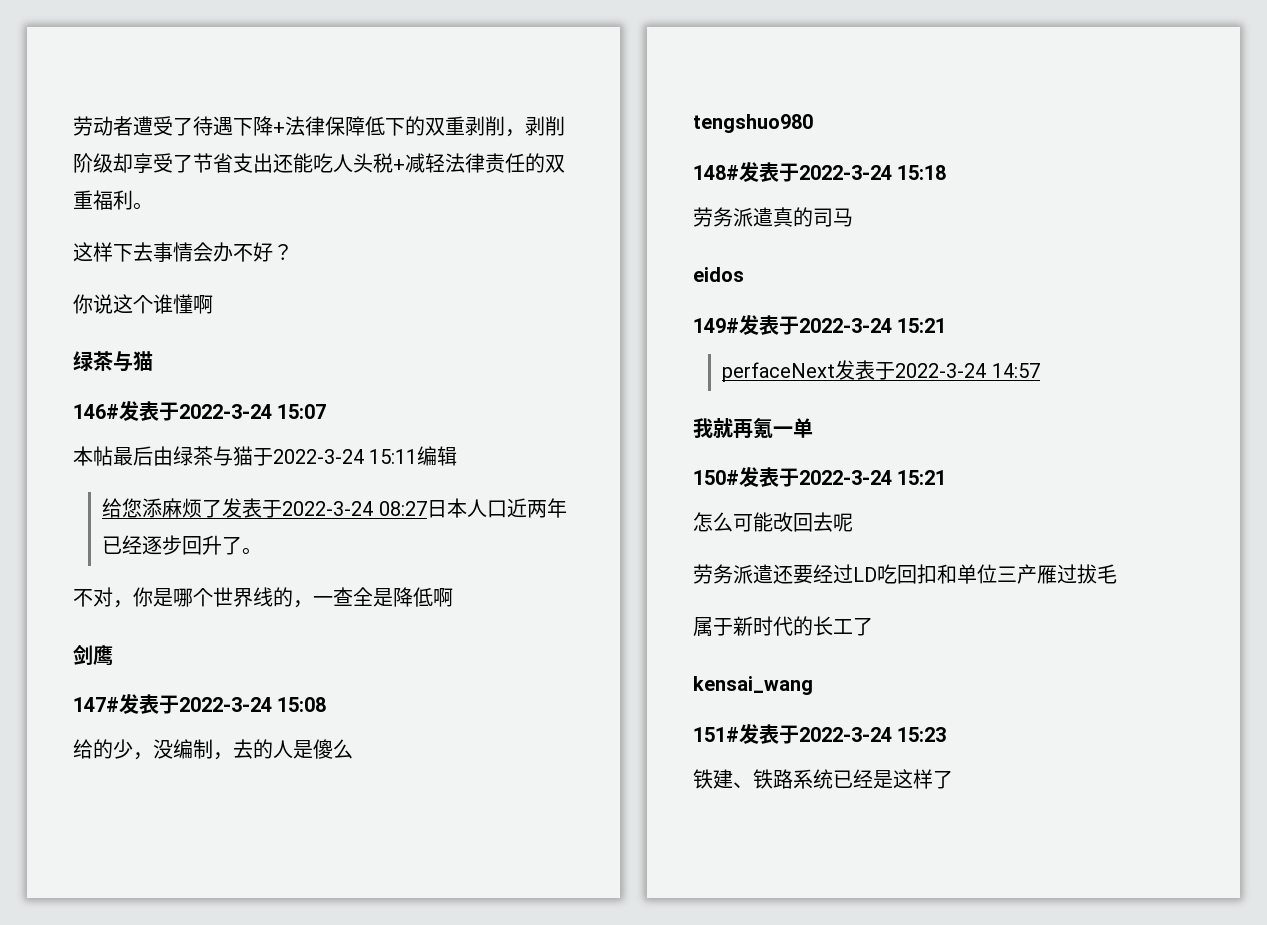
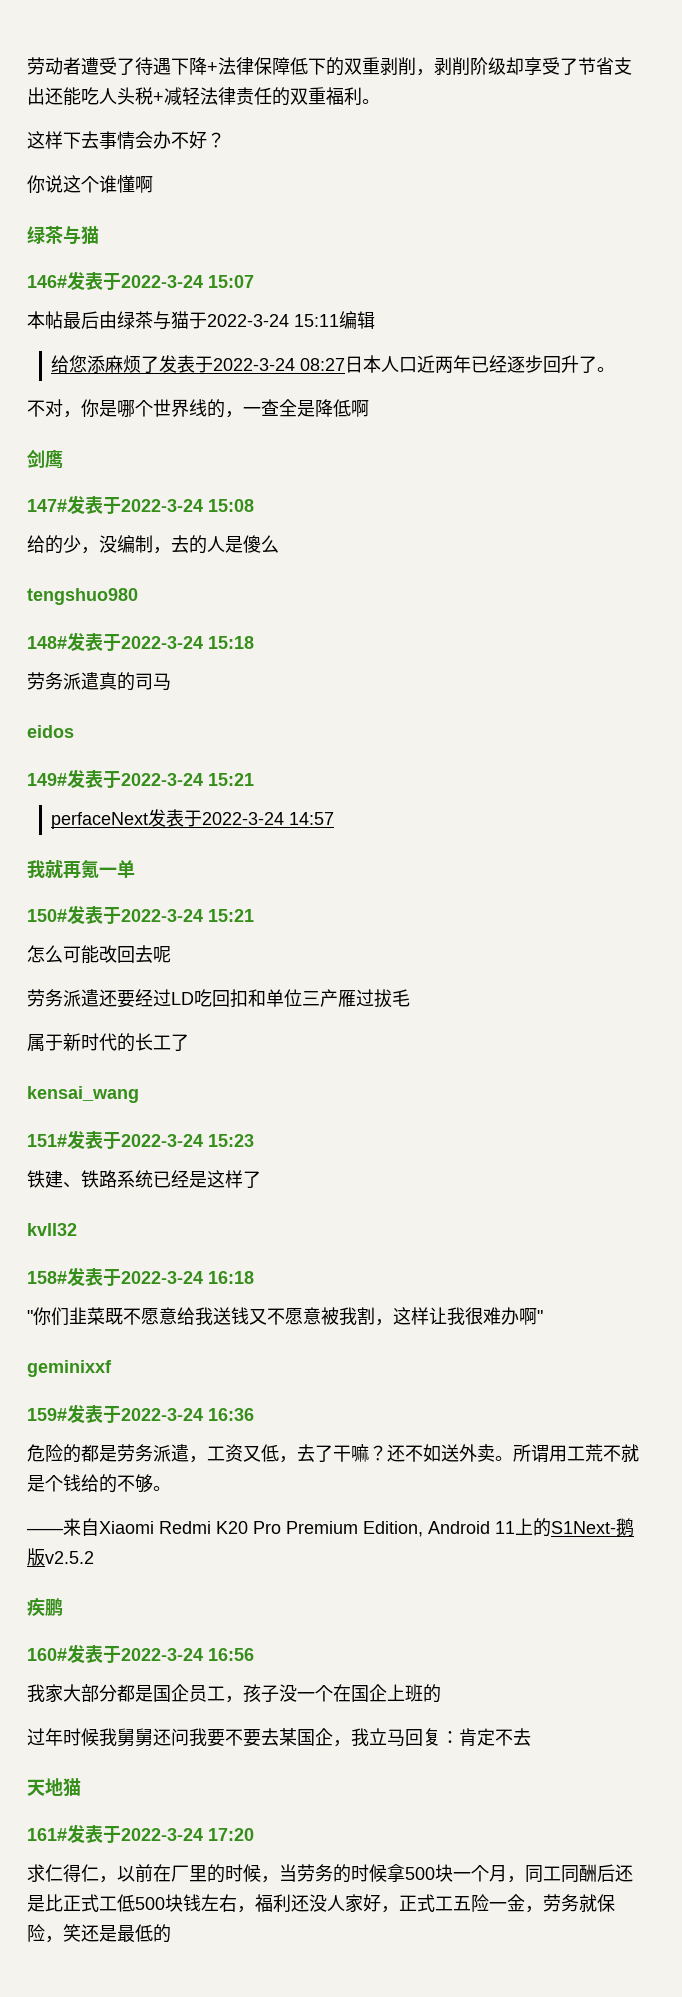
+ kvll32
+ 158#发表于2022-3-24 16:18
+ "你们韭菜既不愿意给我送钱又不愿意被我割，这样让我很难办啊"
+ geminixxf
+ 159#发表于2022-3-24 16:36
+ 危险的都是劳务派遣，工资又低，去了干嘛？还不如送外卖。所谓用工荒不就是个钱给的不够。
+ ——来自Xiaomi Redmi K20 Pro Premium Edition, Android 11上的S1Next-鹅版v2.5.2
+ 疾鹏
+ 160#发表于2022-3-24 16:56
+ 我家大部分都是国企员工，孩子没一个在国企上班的
+ 过年时候我舅舅还问我要不要去某国企，我立马回复：肯定不去
+ 天地猫
+ 161#发表于2022-3-24 17:20
+ 求仁得仁，以前在厂里的时候，当劳务的时候拿500块一个月，同工同酬后还是比正式工低500块钱左右，福利还没人家好，正式工五险一金，劳务就保险，笑还是最低的

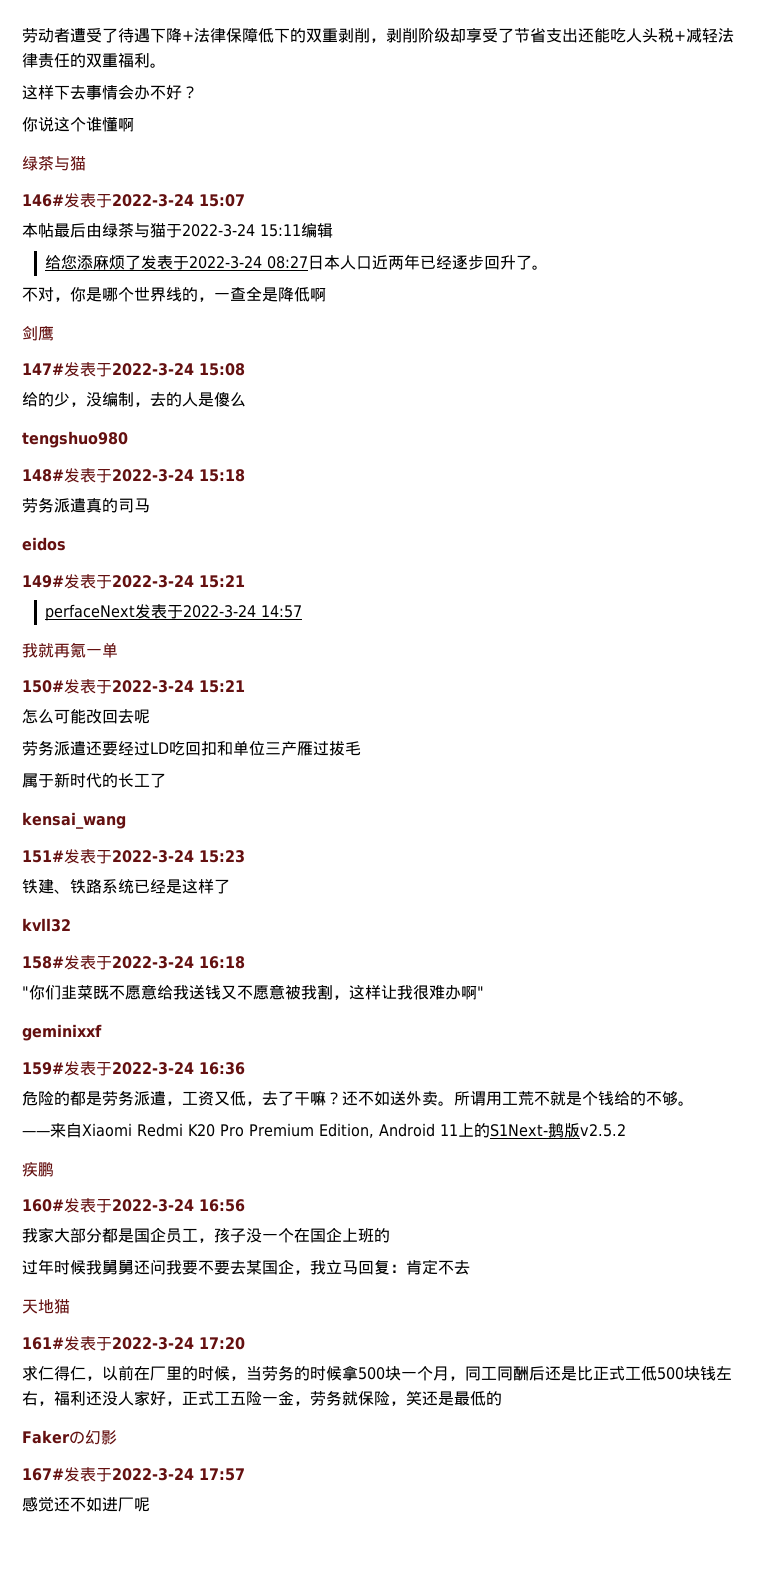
+ Fakerの幻影
+ 167#发表于2022-3-24 17:57
+ 感觉还不如进厂呢

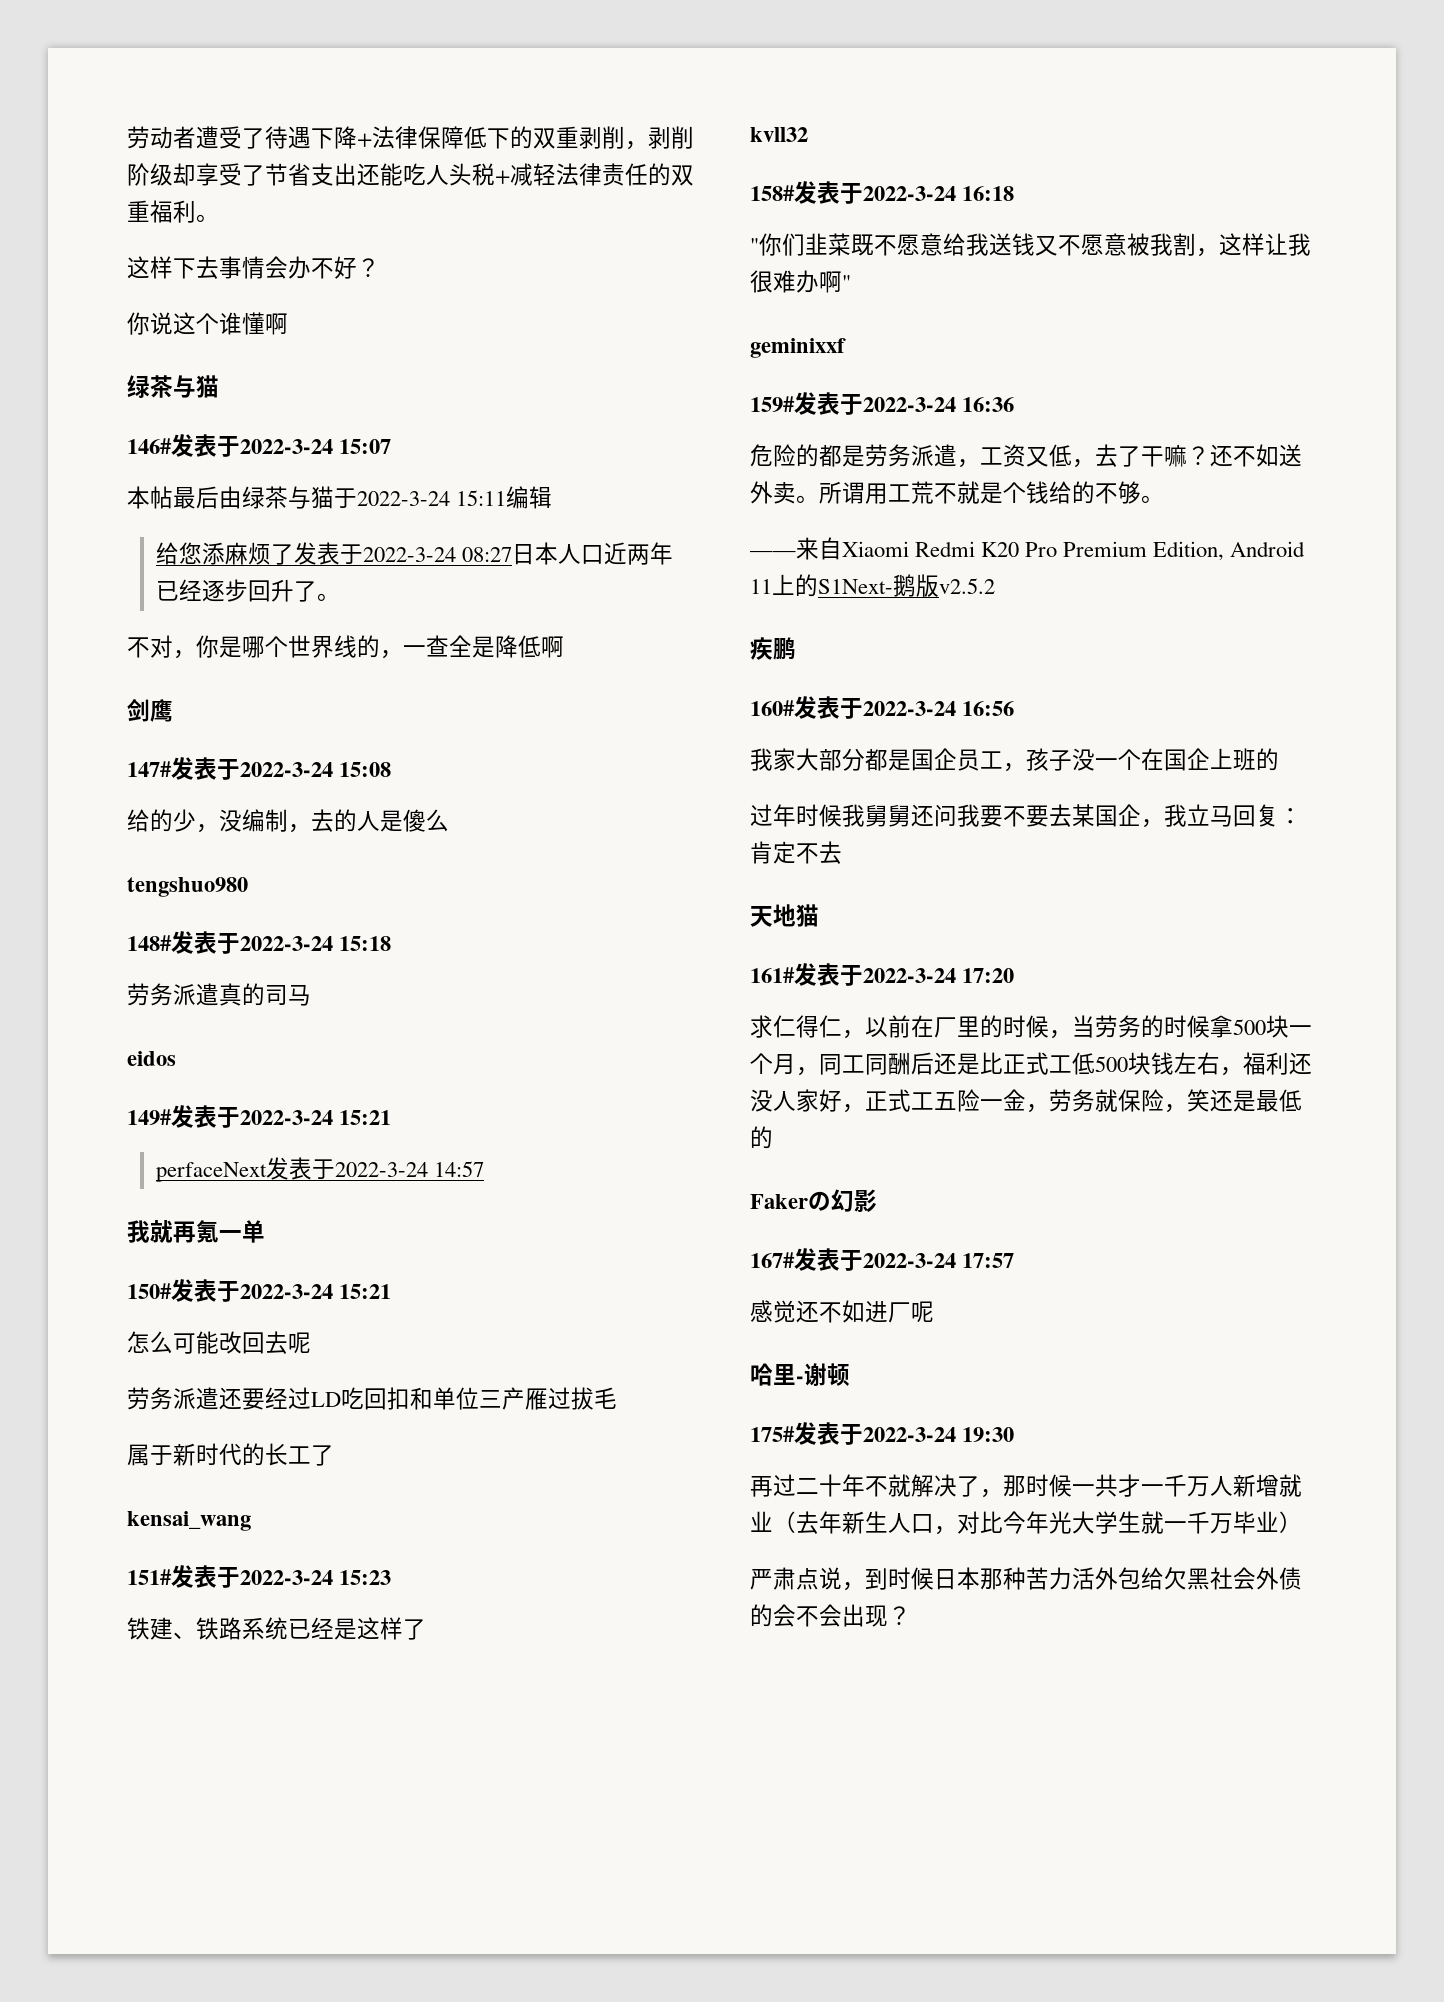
+ 哈里-谢顿
+ 175#发表于2022-3-24 19:30
+ 再过二十年不就解决了，那时候一共才一千万人新增就业（去年新生人口，对比今年光大学生就一千万毕业）
+ 严肃点说，到时候日本那种苦力活外包给欠黑社会外债的会不会出现？

